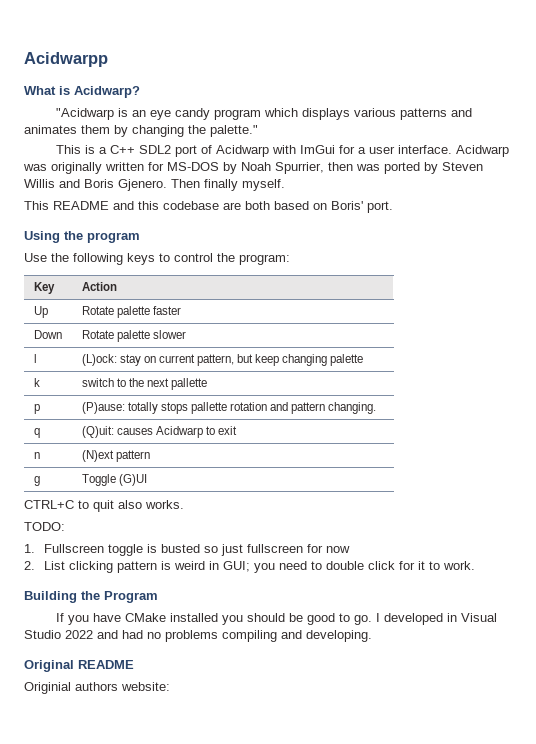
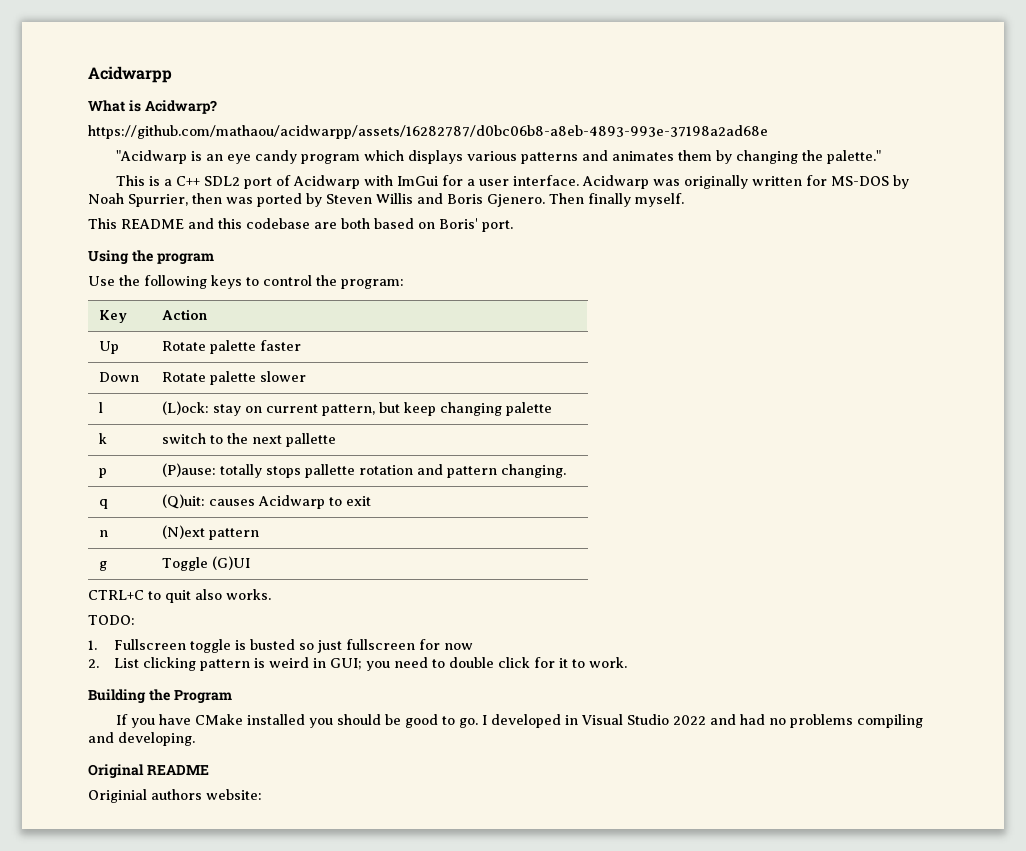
+ https://github.com/mathaou/acidwarpp/assets/16282787/d0bc06b8-a8eb-4893-993e-37198a2ad68e

